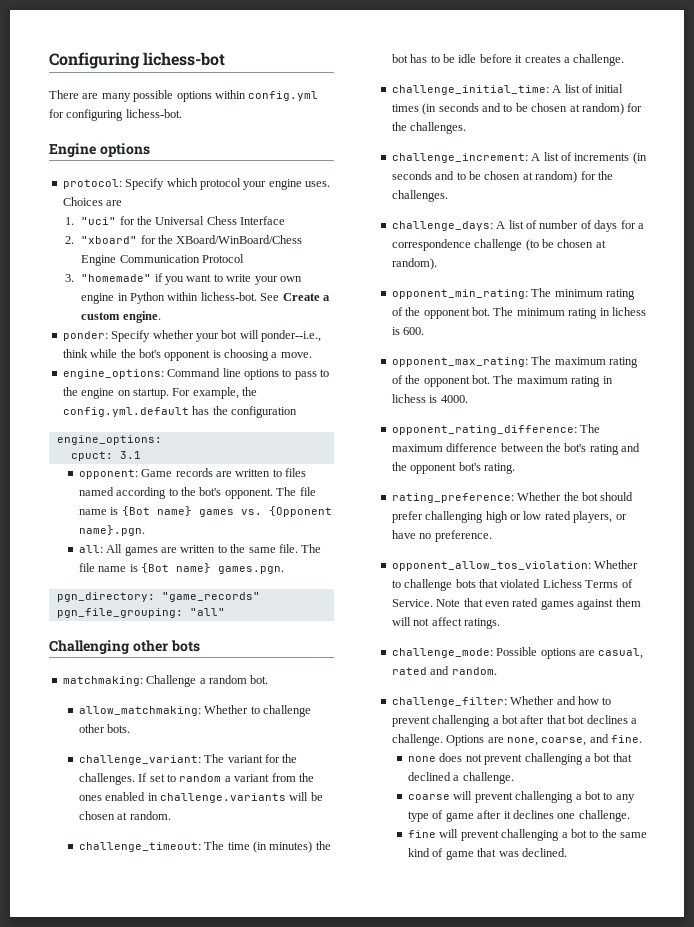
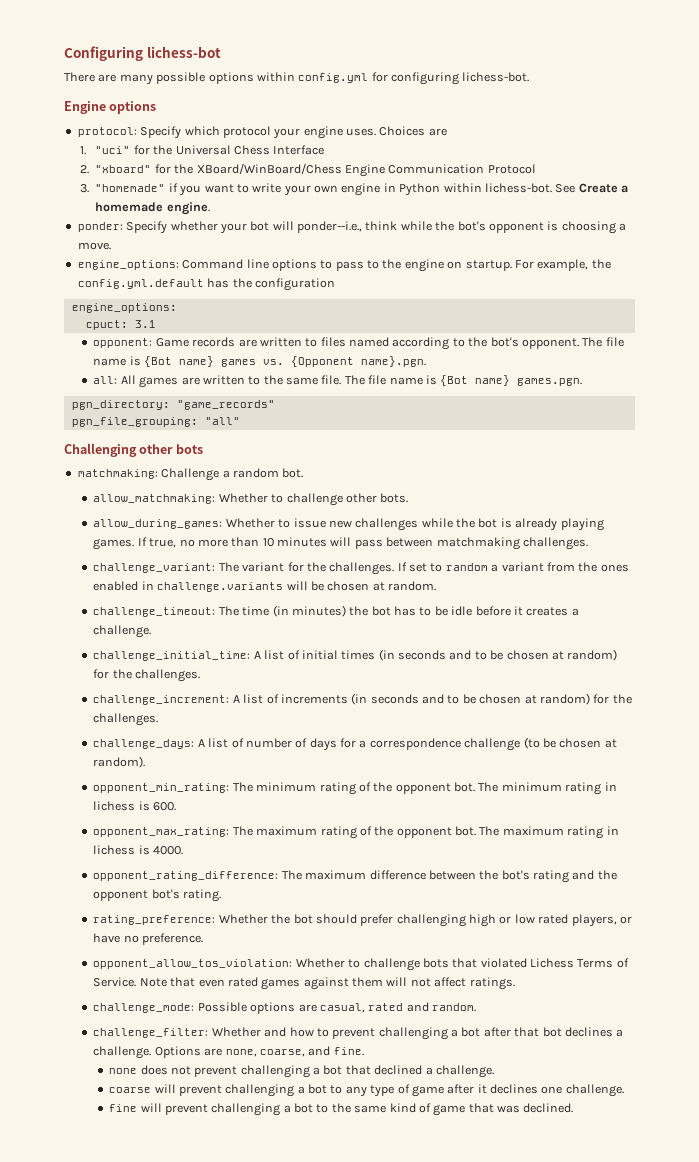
- See Create a custom engine.
+ See Create a homemade engine.
+ allow_during_games: Whether to issue new challenges while the bot is already playing games. If true, no more than 10 minutes will pass between matchmaking challenges.

